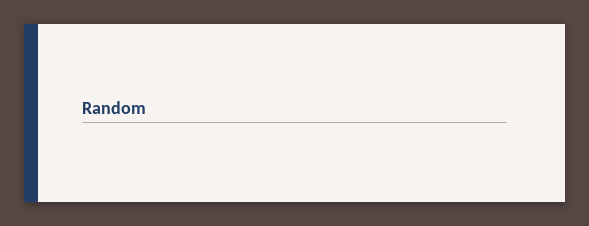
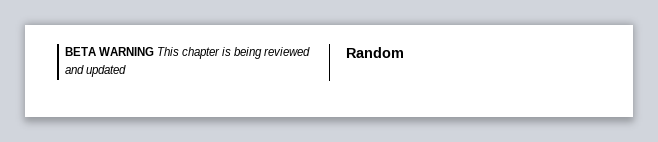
+ BETA WARNING This chapter is being reviewed and updated

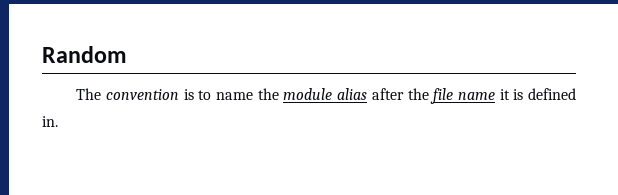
- BETA WARNING This chapter is being reviewed and updated
  Random
+ The convention is to name the module alias after the file name it is defined in.

